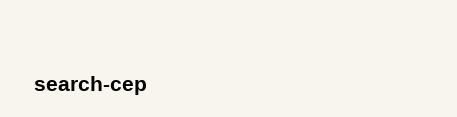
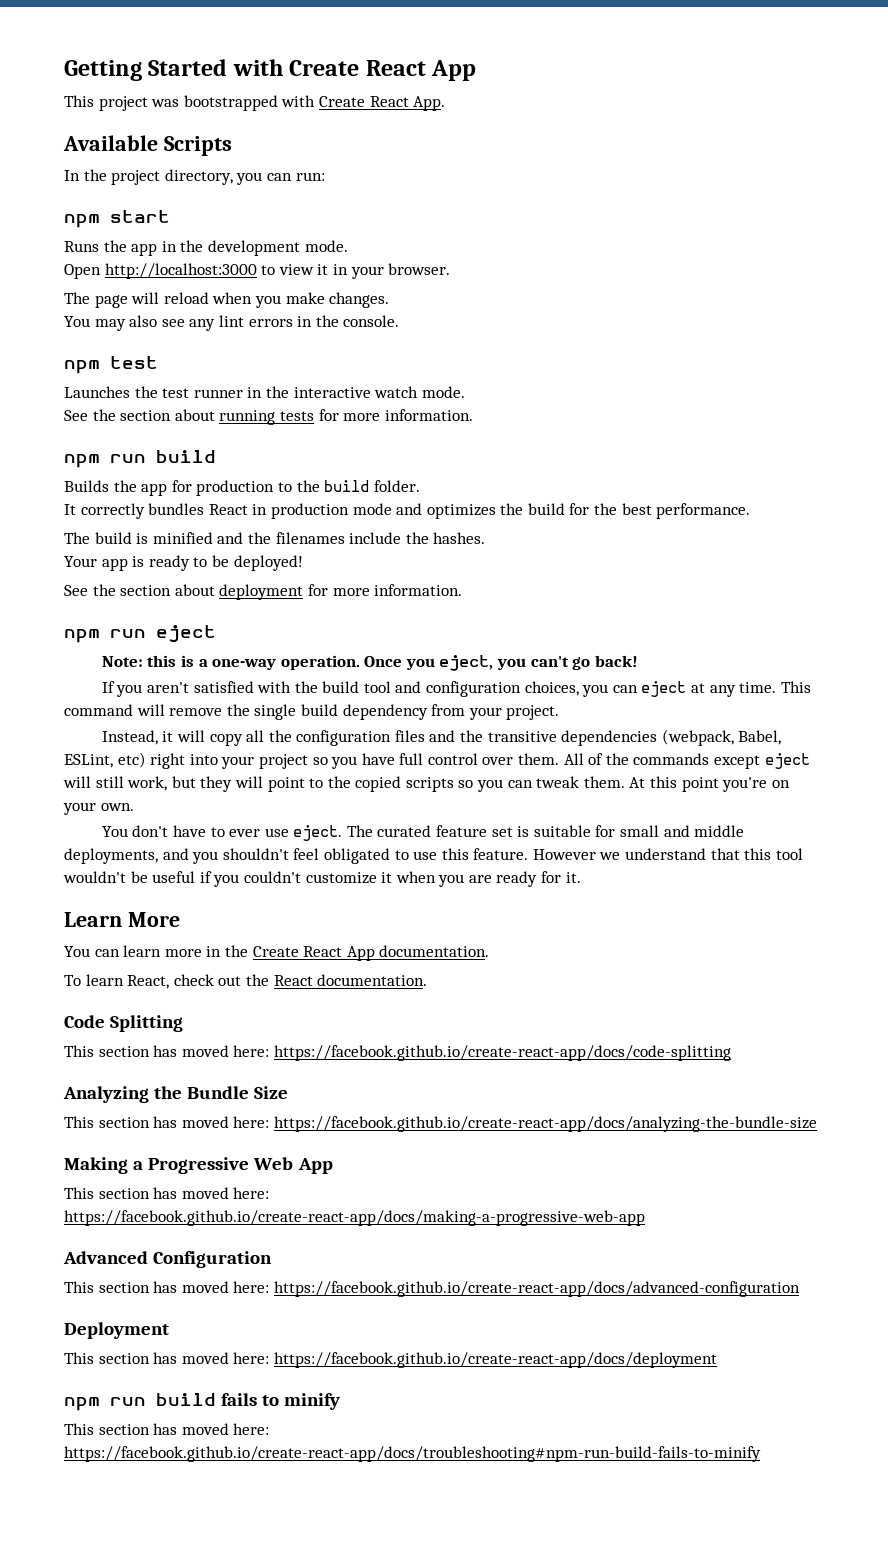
- search-cep
+ Getting Started with Create React App
+ This project was bootstrapped with Create React App.
+ Available Scripts
+ In the project directory, you can run:
+ npm start
+ Runs the app in the development mode.
+ Open http://localhost:3000 to view it in your browser.
+ The page will reload when you make changes.
+ You may also see any lint errors in the console.
+ npm test
+ Launches the test runner in the interactive watch mode.
+ See the section about running tests for more information.
+ npm run build
+ Builds the app for production to the build folder.
+ It correctly bundles React in production mode and optimizes the build for the best performance.
+ The build is minified and the filenames include the hashes.
+ Your app is ready to be deployed!
+ See the section about deployment for more information.
+ npm run eject
+ Note: this is a one-way operation. Once you eject, you can't go back!
+ If you aren't satisfied with the build tool and configuration choices, you can eject at any time. This command will remove the single build dependency from your project.
+ Instead, it will copy all the configuration files and the transitive dependencies (webpack, Babel, ESLint, etc) right into your project so you have full control over them. All of the commands except eject will still work, but they will point to the copied scripts so you can tweak them. At this point you're on your own.
+ You don't have to ever use eject. The curated feature set is suitable for small and middle deployments, and you shouldn't feel obligated to use this feature. However we understand that this tool wouldn't be useful if you couldn't customize it when you are ready for it.
+ Learn More
+ You can learn more in the Create React App documentation.
+ To learn React, check out the React documentation.
+ Code Splitting
+ This section has moved here: https://facebook.github.io/create-react-app/docs/code-splitting
+ Analyzing the Bundle Size
+ This section has moved here: https://facebook.github.io/create-react-app/docs/analyzing-the-bundle-size
+ Making a Progressive Web App
+ This section has moved here: https://facebook.github.io/create-react-app/docs/making-a-progressive-web-app
+ Advanced Configuration
+ This section has moved here: https://facebook.github.io/create-react-app/docs/advanced-configuration
+ Deployment
+ This section has moved here: https://facebook.github.io/create-react-app/docs/deployment
+ npm run build fails to minify
+ This section has moved here: https://facebook.github.io/create-react-app/docs/troubleshooting#npm-run-build-fails-to-minify

